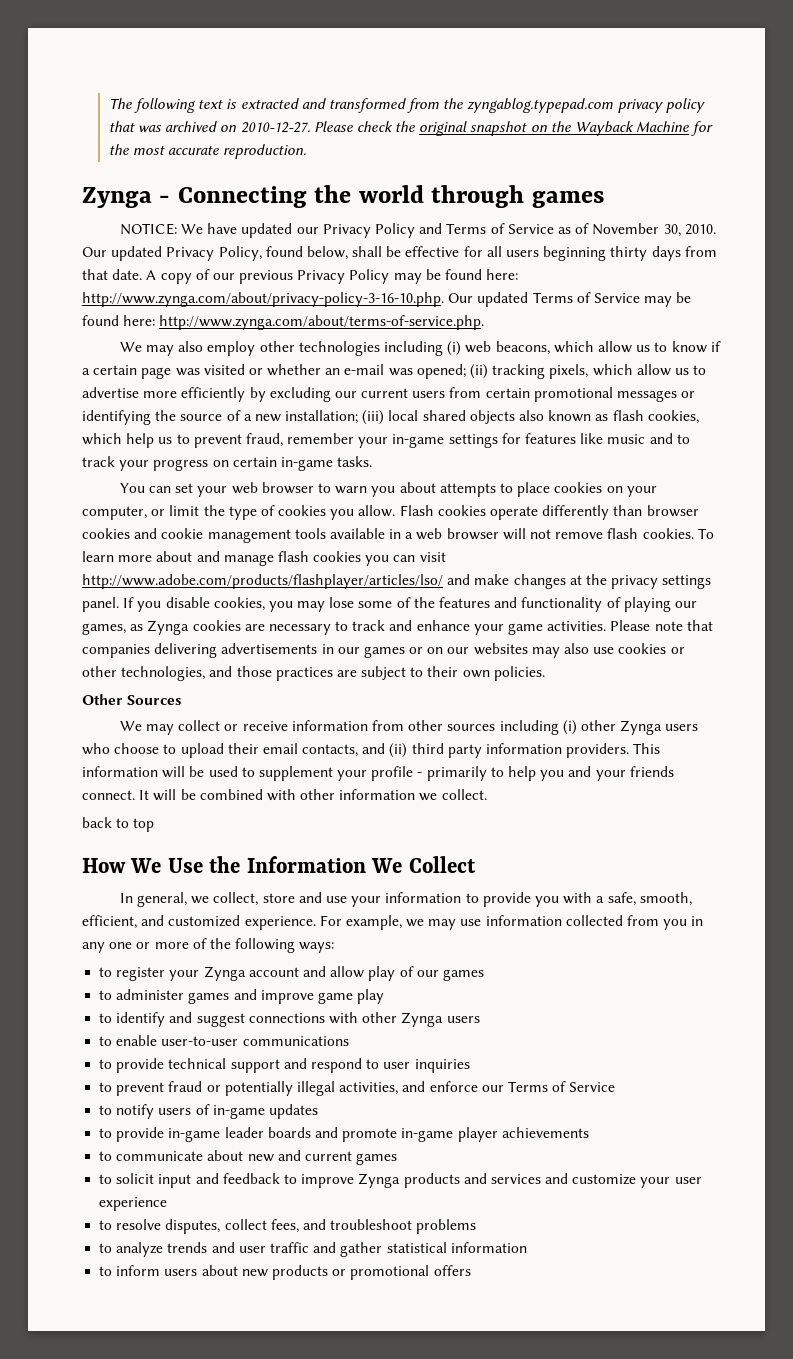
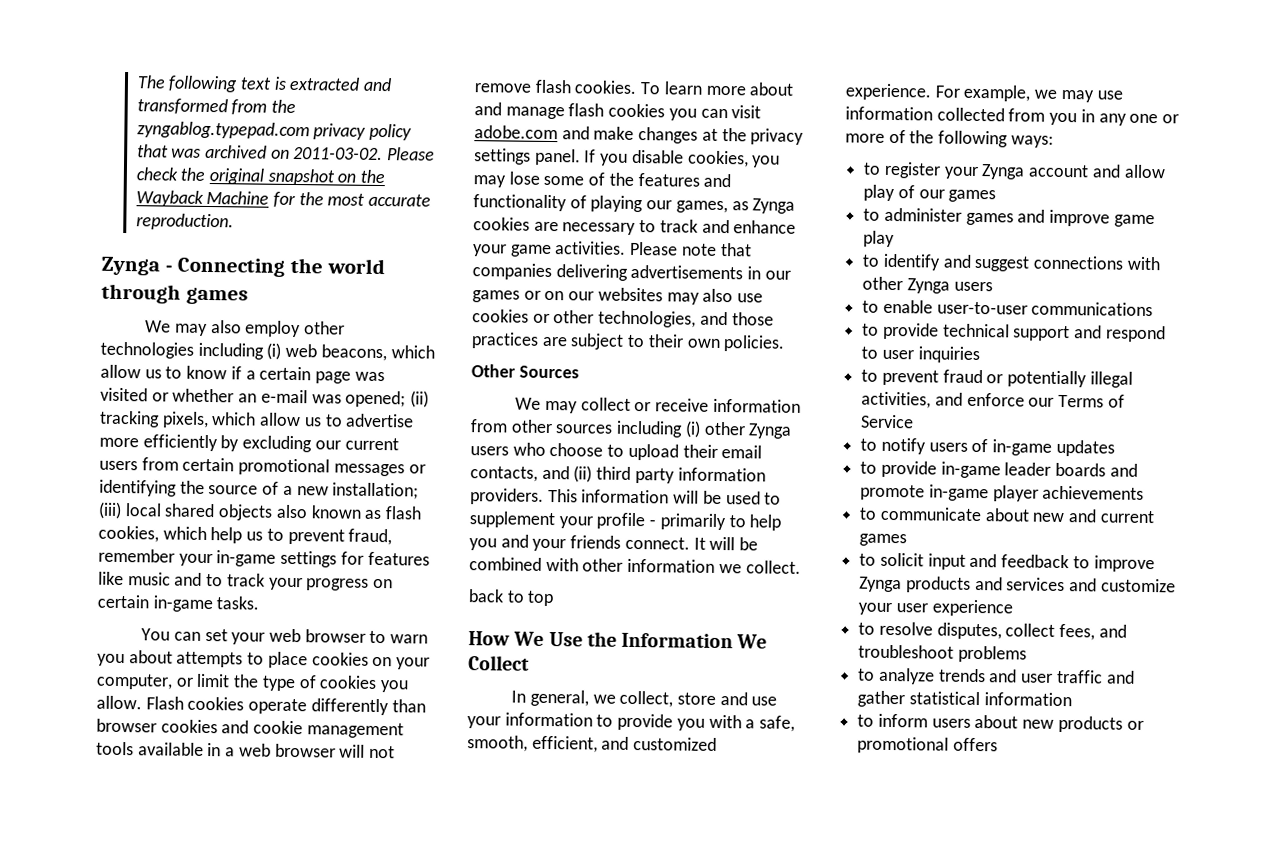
- The following text is extracted and transformed from the zyngablog.typepad.com privacy policy that was archived on 2010-12-27.
+ The following text is extracted and transformed from the zyngablog.typepad.com privacy policy that was archived on 2011-03-02.
- NOTICE: We have updated our Privacy Policy and Terms of Service as of November 30, 2010. Our updated Privacy Policy, found below, shall be effective for all users beginning thirty days from that date. A copy of our previous Privacy Policy may be found here: http://www.zynga.com/about/privacy-policy-3-16-10.php. Our updated Terms of Service may be found here: http://www.zynga.com/about/terms-of-service.php.
- To learn more about and manage flash cookies you can visit http://www.adobe.com/products/flashplayer/articles/lso/ and make changes at the privacy settings panel.
+ To learn more about and manage flash cookies you can visit adobe.com and make changes at the privacy settings panel.

